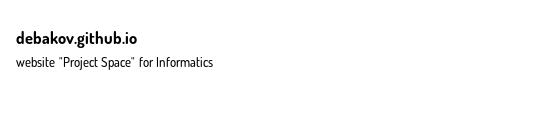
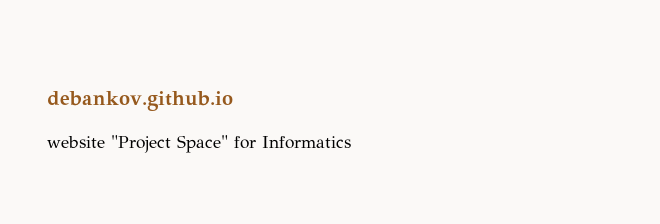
- debakov.github.io
+ debankov.github.io

